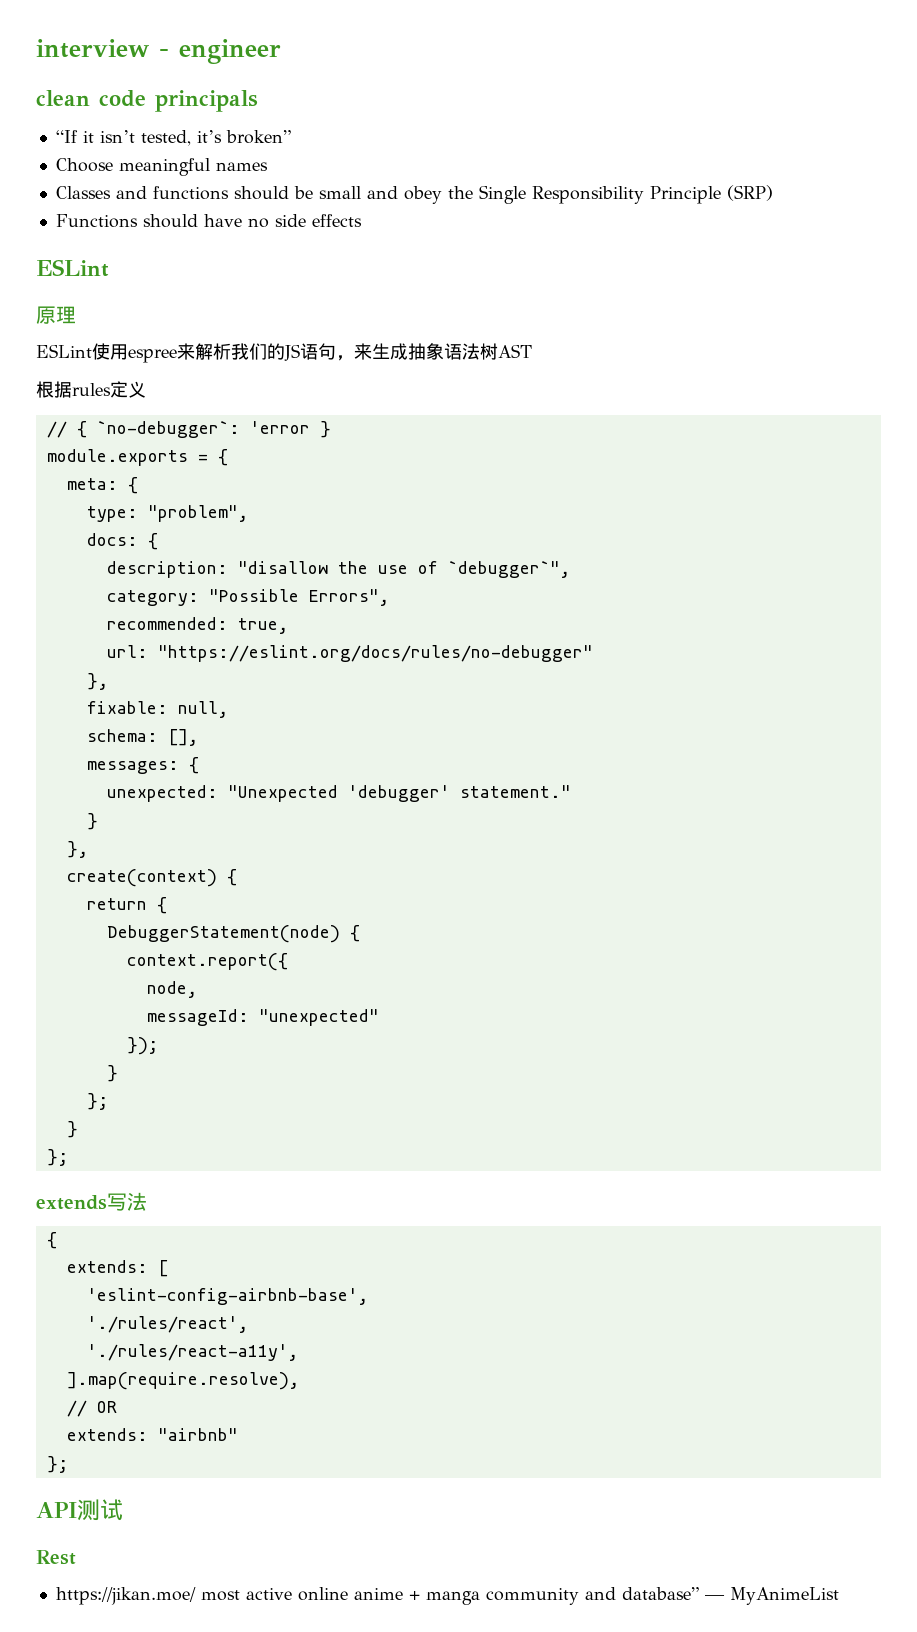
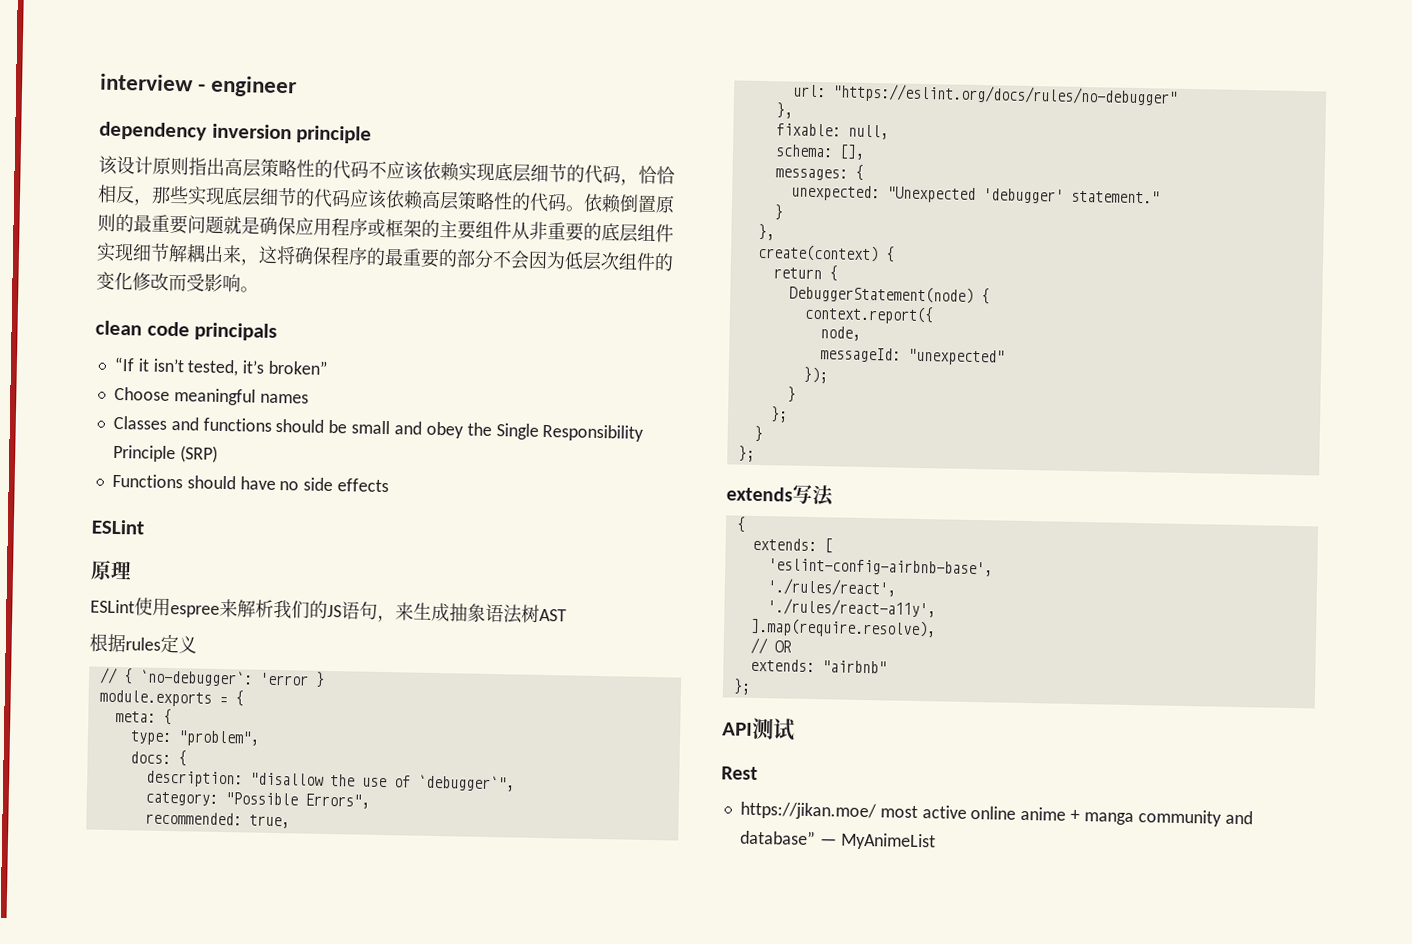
+ dependency inversion principle
+ 该设计原则指出高层策略性的代码不应该依赖实现底层细节的代码，恰恰相反，那些实现底层细节的代码应该依赖高层策略性的代码。依赖倒置原则的最重要问题就是确保应用程序或框架的主要组件从非重要的底层组件实现细节解耦出来，这将确保程序的最重要的部分不会因为低层次组件的变化修改而受影响。

